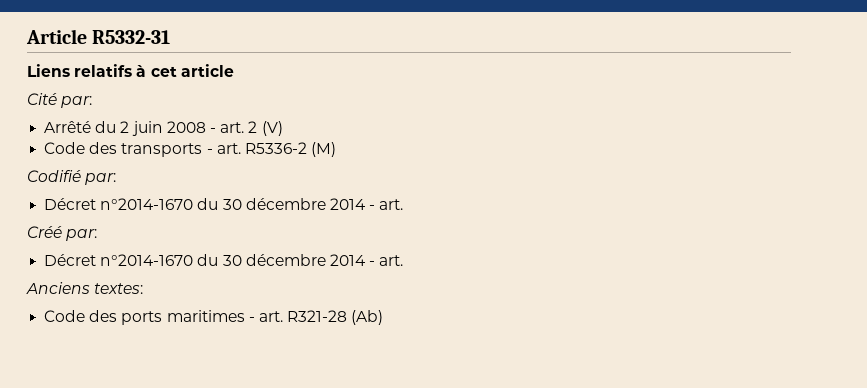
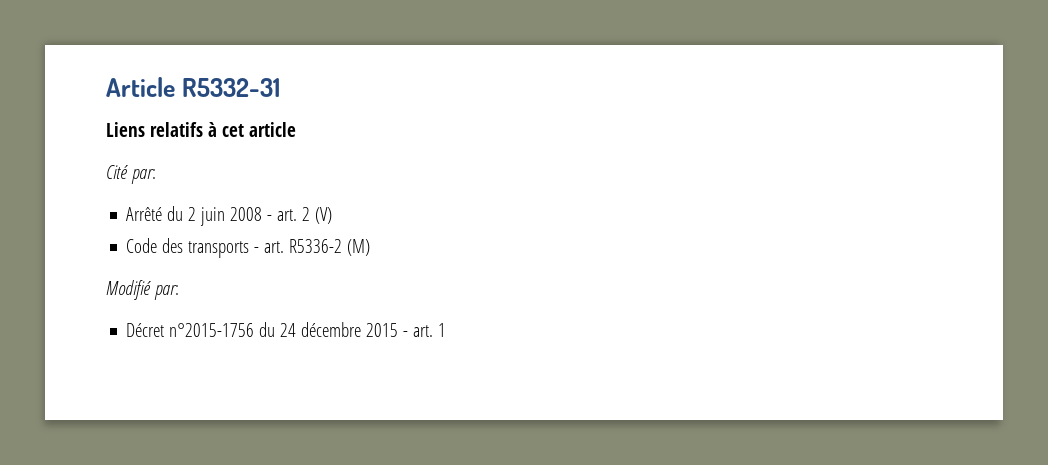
- Codifié par:
- Décret n°2014-1670 du 30 décembre 2014 - art.
- Créé par:
- Décret n°2014-1670 du 30 décembre 2014 - art.
- Anciens textes:
- Code des ports maritimes - art. R321-28 (Ab)
+ Modifié par:
+ Décret n°2015-1756 du 24 décembre 2015 - art. 1

